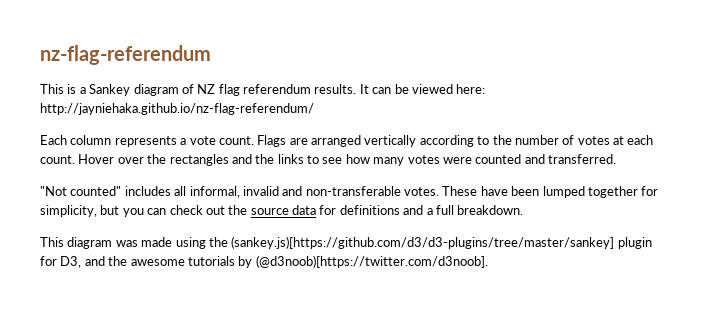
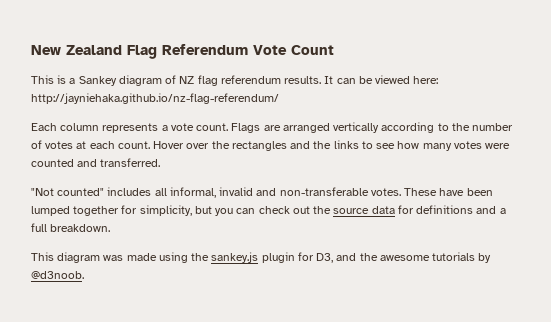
- nz-flag-referendum
+ New Zealand Flag Referendum Vote Count
- This diagram was made using the (sankey.js)[https://github.com/d3/d3-plugins/tree/master/sankey] plugin for D3, and the awesome tutorials by (@d3noob)[https://twitter.com/d3noob].
+ This diagram was made using the sankey.js plugin for D3, and the awesome tutorials by @d3noob.

